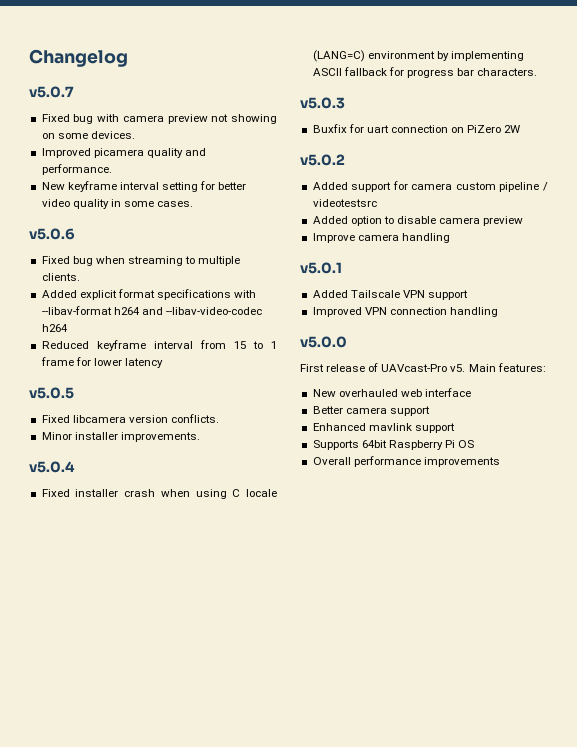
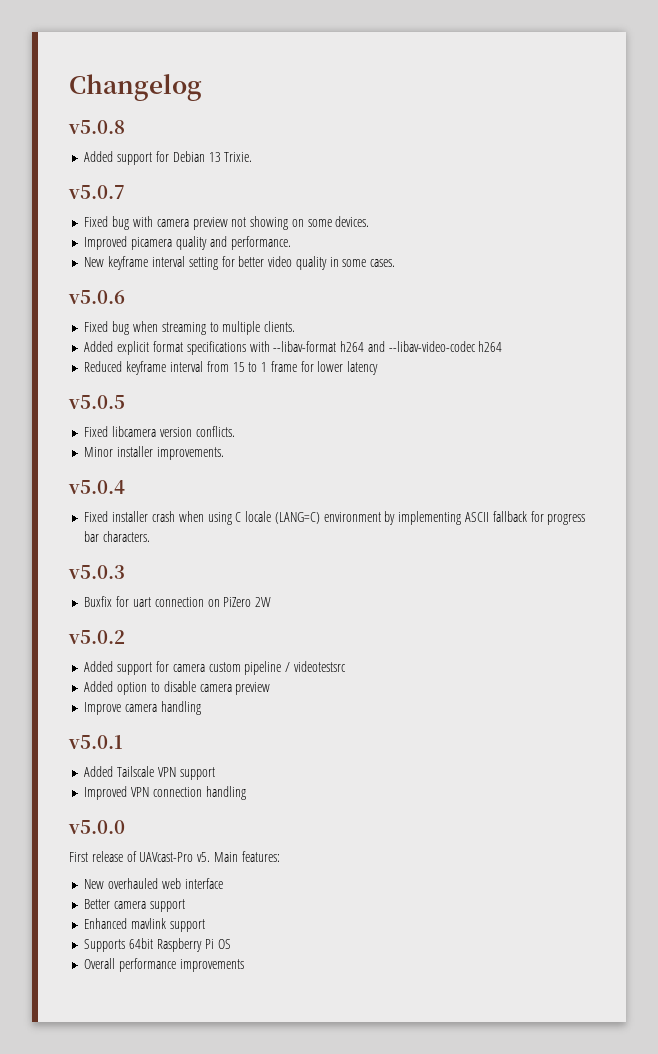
+ v5.0.8
+ Added support for Debian 13 Trixie.

